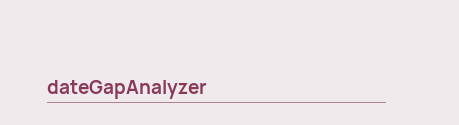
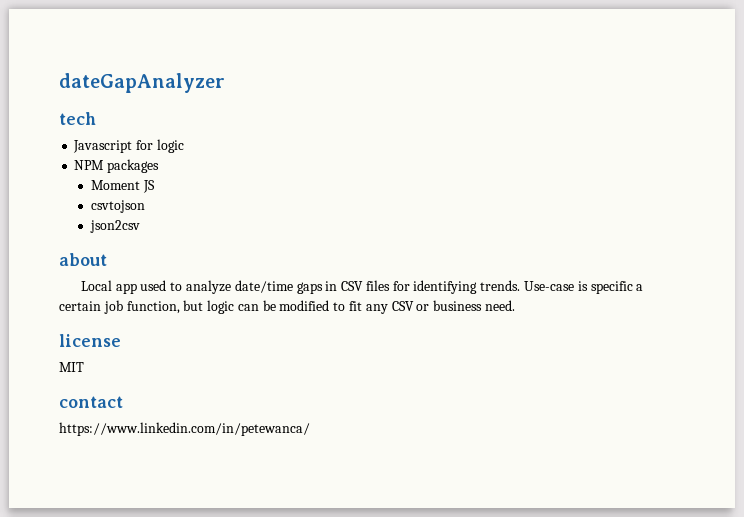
+ tech
+ Javascript for logic
+ NPM packages
+ Moment JS
+ csvtojson
+ json2csv
+ about
+ Local app used to analyze date/time gaps in CSV files for identifying trends. Use-case is specific a certain job function, but logic can be modified to fit any CSV or business need.
+ license
+ MIT
+ contact
+ https://www.linkedin.com/in/petewanca/

